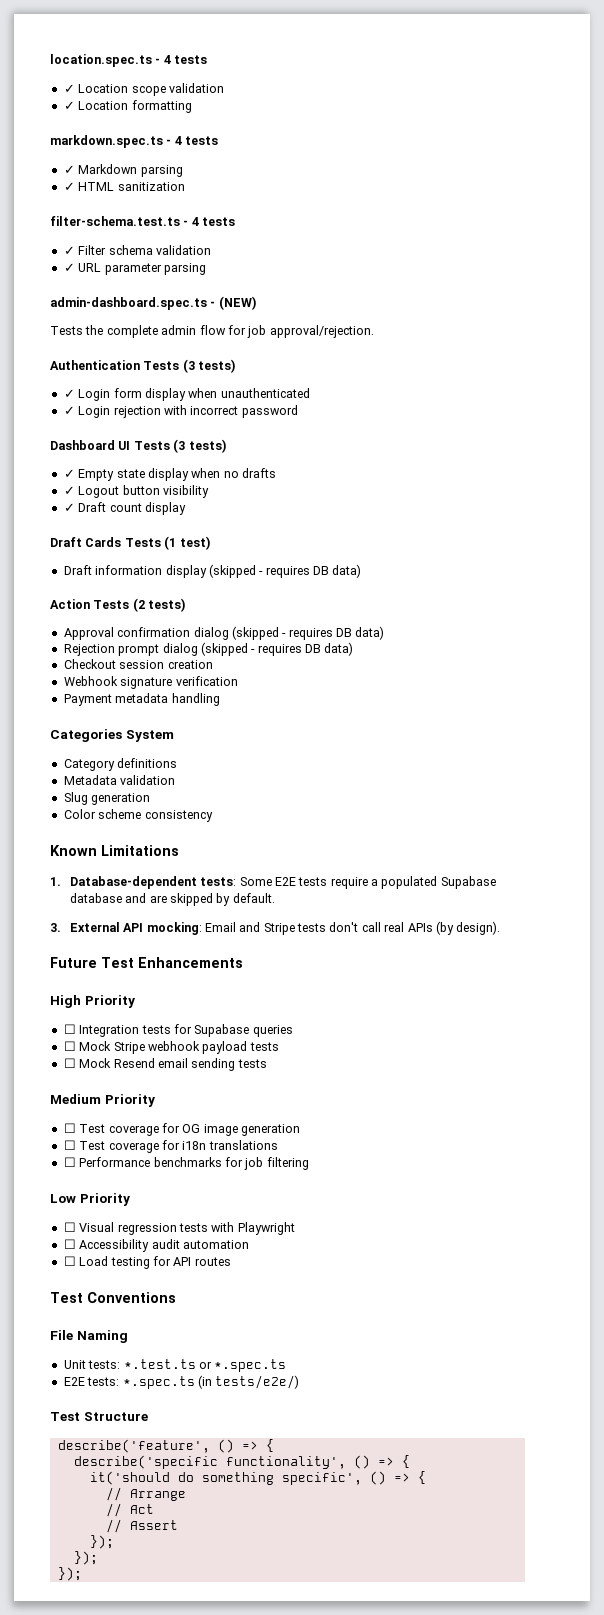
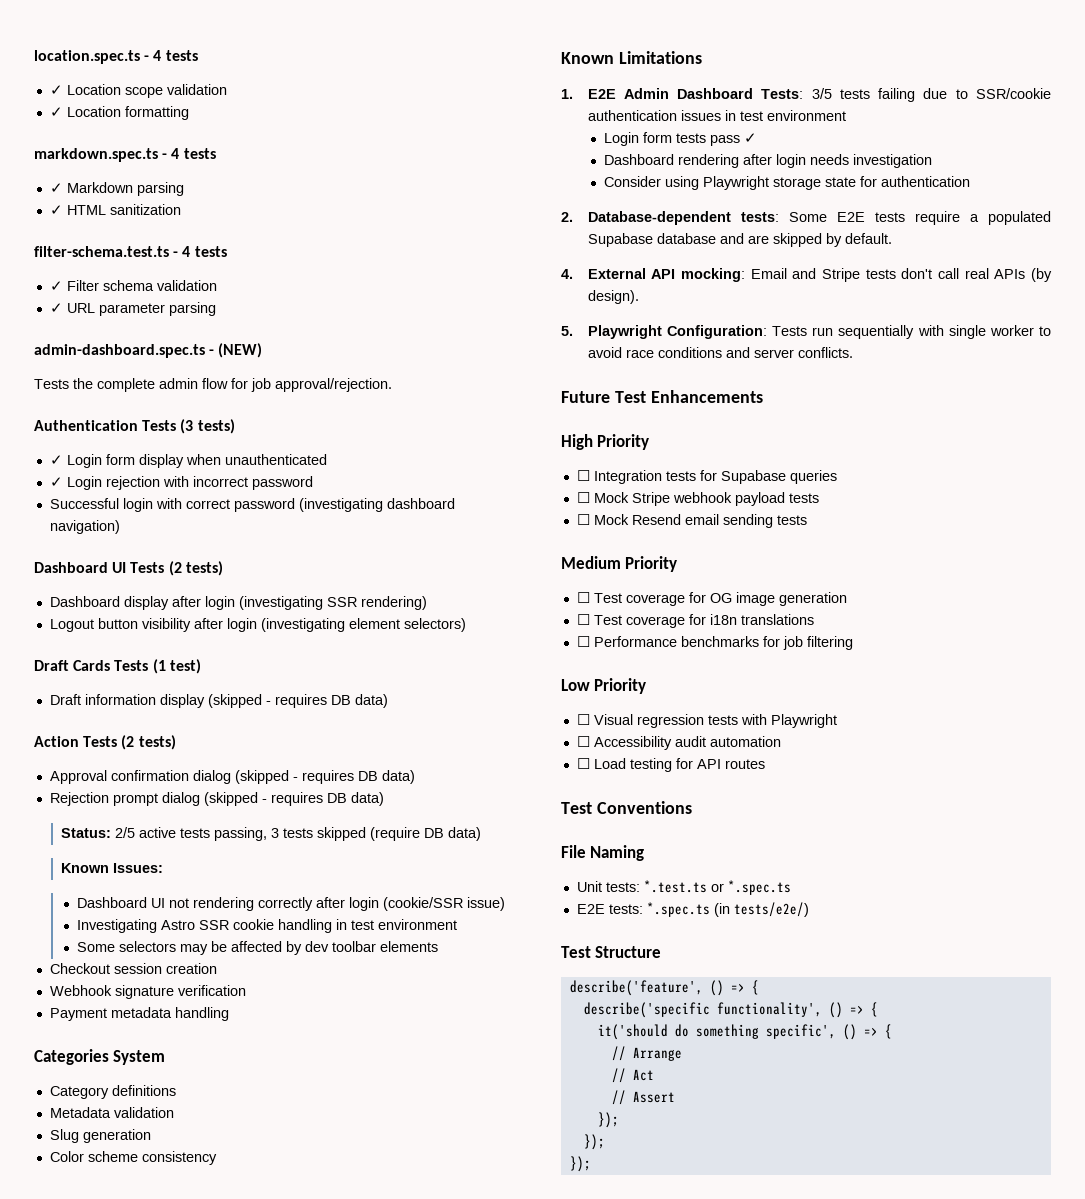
+ Successful login with correct password (investigating dashboard navigation)
- Dashboard UI Tests (3 tests)
- ✓ Empty state display when no drafts
- ✓ Logout button visibility
- ✓ Draft count display
+ Dashboard UI Tests (2 tests)
+ Dashboard display after login (investigating SSR rendering)
+ Logout button visibility after login (investigating element selectors)
+ Status: 2/5 active tests passing, 3 tests skipped (require DB data)
+ Known Issues:
+ Dashboard UI not rendering correctly after login (cookie/SSR issue)
+ Investigating Astro SSR cookie handling in test environment
+ Some selectors may be affected by dev toolbar elements
- 1. Database-dependent tests: Some E2E tests require a populated Supabase database and are skipped by default.
+ 1. E2E Admin Dashboard Tests: 3/5 tests failing due to SSR/cookie authentication issues in test environment
+ Login form tests pass ✓
+ Dashboard rendering after login needs investigation
+ Consider using Playwright storage state for authentication
+ 2. Database-dependent tests: Some E2E tests require a populated Supabase database and are skipped by default.
- 3. External API mocking: Email and Stripe tests don't call real APIs (by design).
+ 4. External API mocking: Email and Stripe tests don't call real APIs (by design).
+ 5. Playwright Configuration: Tests run sequentially with single worker to avoid race conditions and server conflicts.

